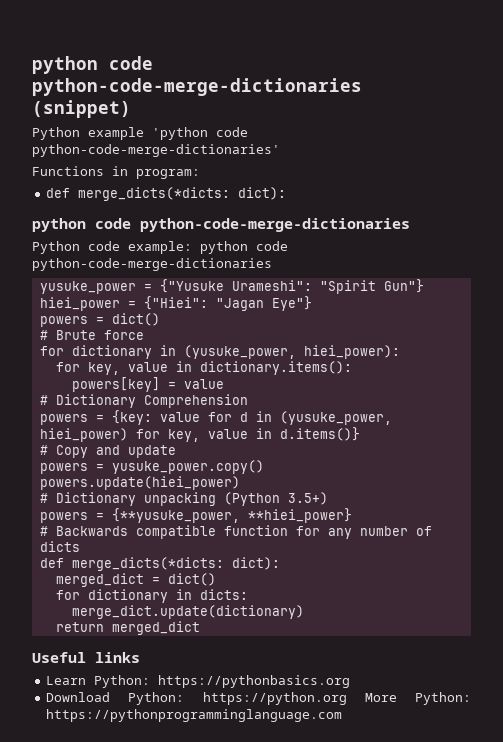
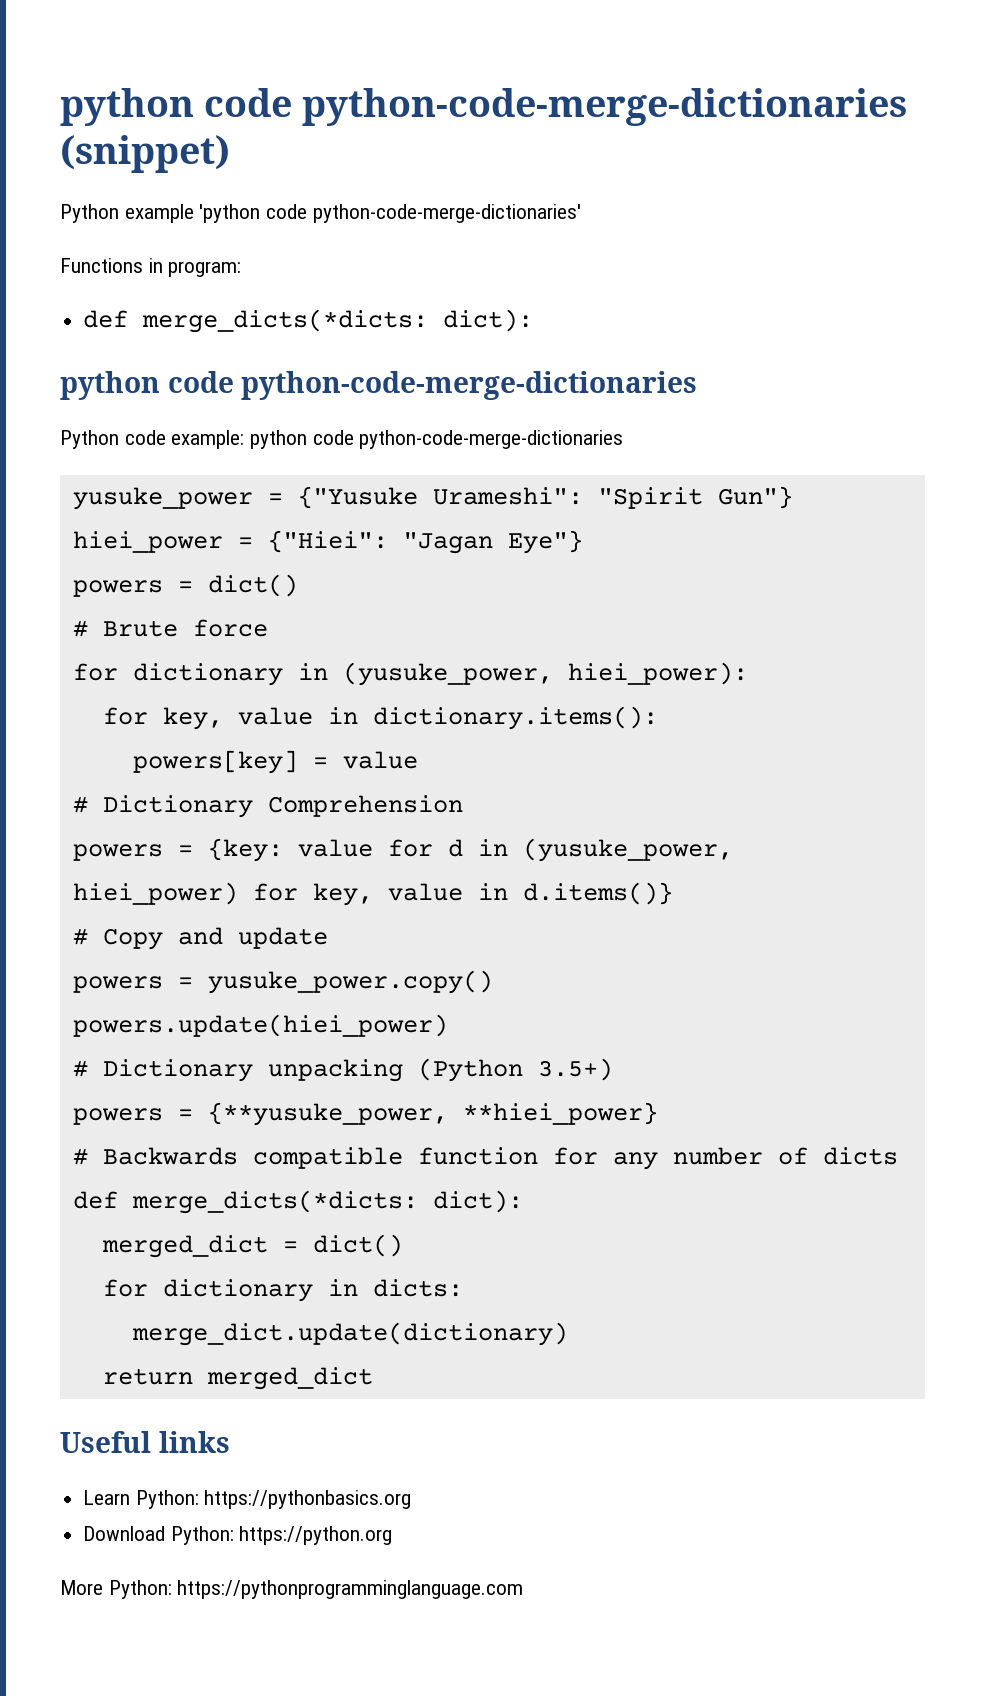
- Download Python: https://python.org More Python: https://pythonprogramminglanguage.com
+ Download Python: https://python.org
+ More Python: https://pythonprogramminglanguage.com

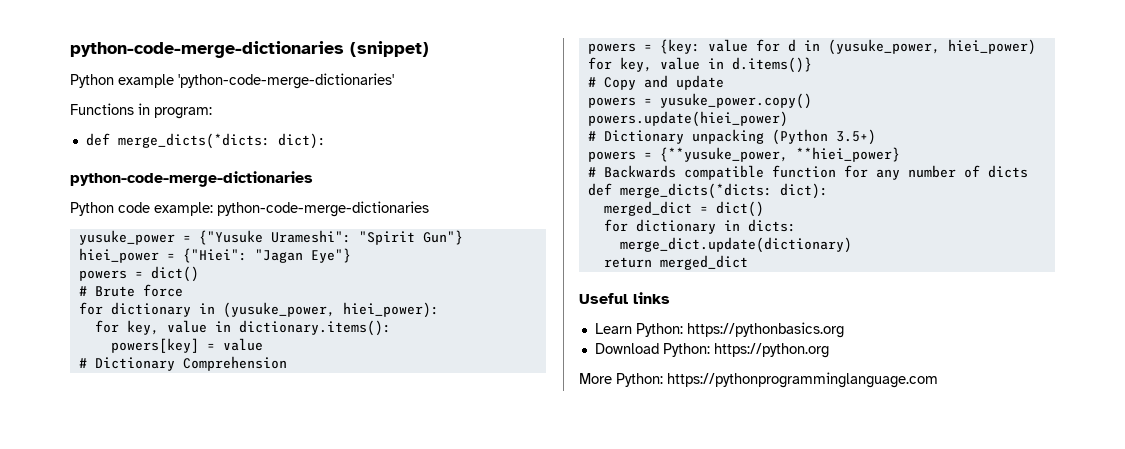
- python code python-code-merge-dictionaries (snippet)
+ python-code-merge-dictionaries (snippet)
- Python example 'python code python-code-merge-dictionaries'
+ Python example 'python-code-merge-dictionaries'
  Functions in program:
  def merge_dicts(*dicts: dict):
- python code python-code-merge-dictionaries
+ python-code-merge-dictionaries
- Python code example: python code python-code-merge-dictionaries
+ Python code example: python-code-merge-dictionaries

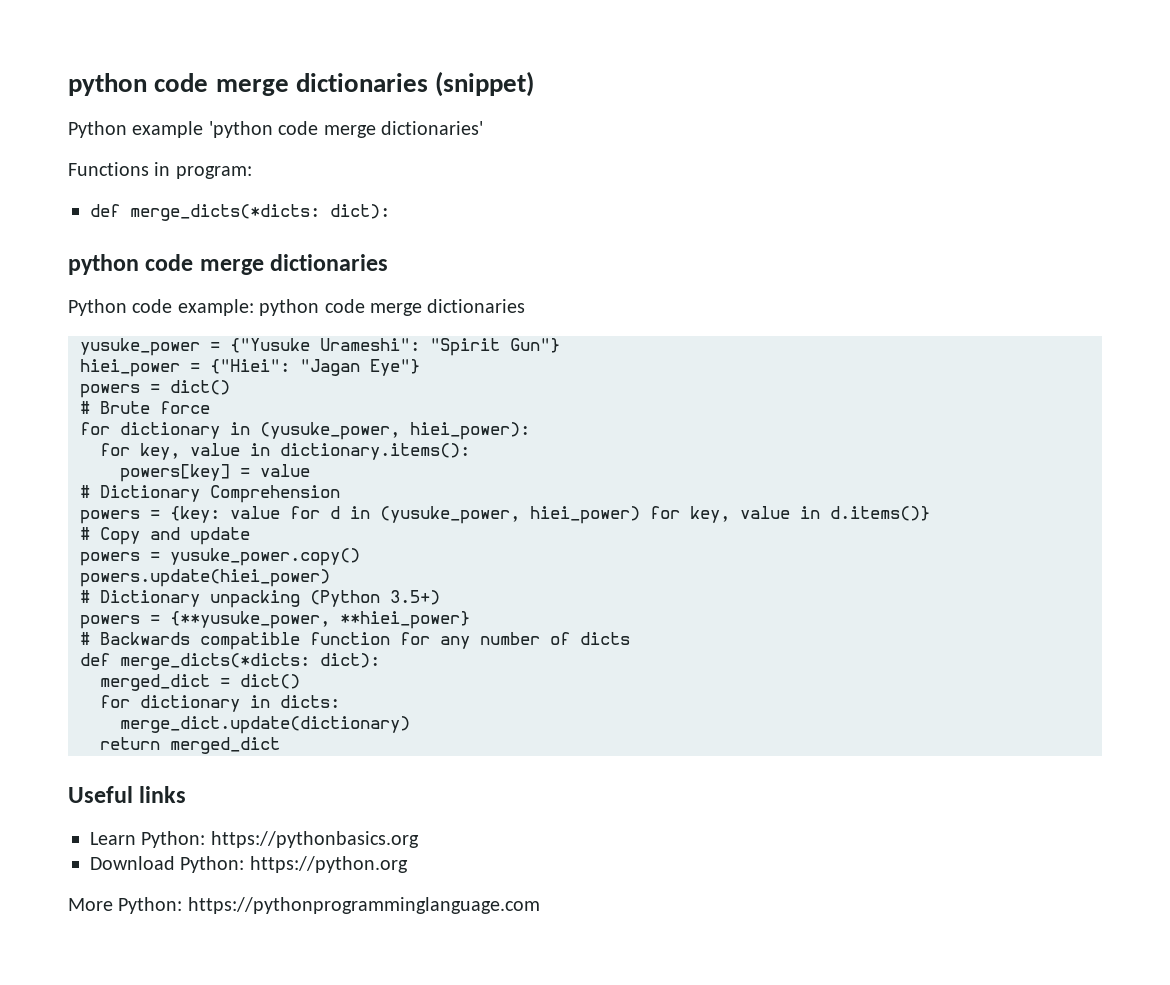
- python-code-merge-dictionaries (snippet)
+ python code merge dictionaries (snippet)
- Python example 'python-code-merge-dictionaries'
+ Python example 'python code merge dictionaries'
  Functions in program:
  def merge_dicts(*dicts: dict):
- python-code-merge-dictionaries
+ python code merge dictionaries
- Python code example: python-code-merge-dictionaries
+ Python code example: python code merge dictionaries

